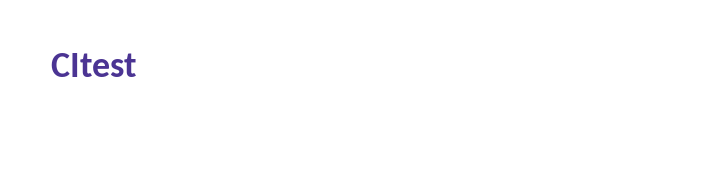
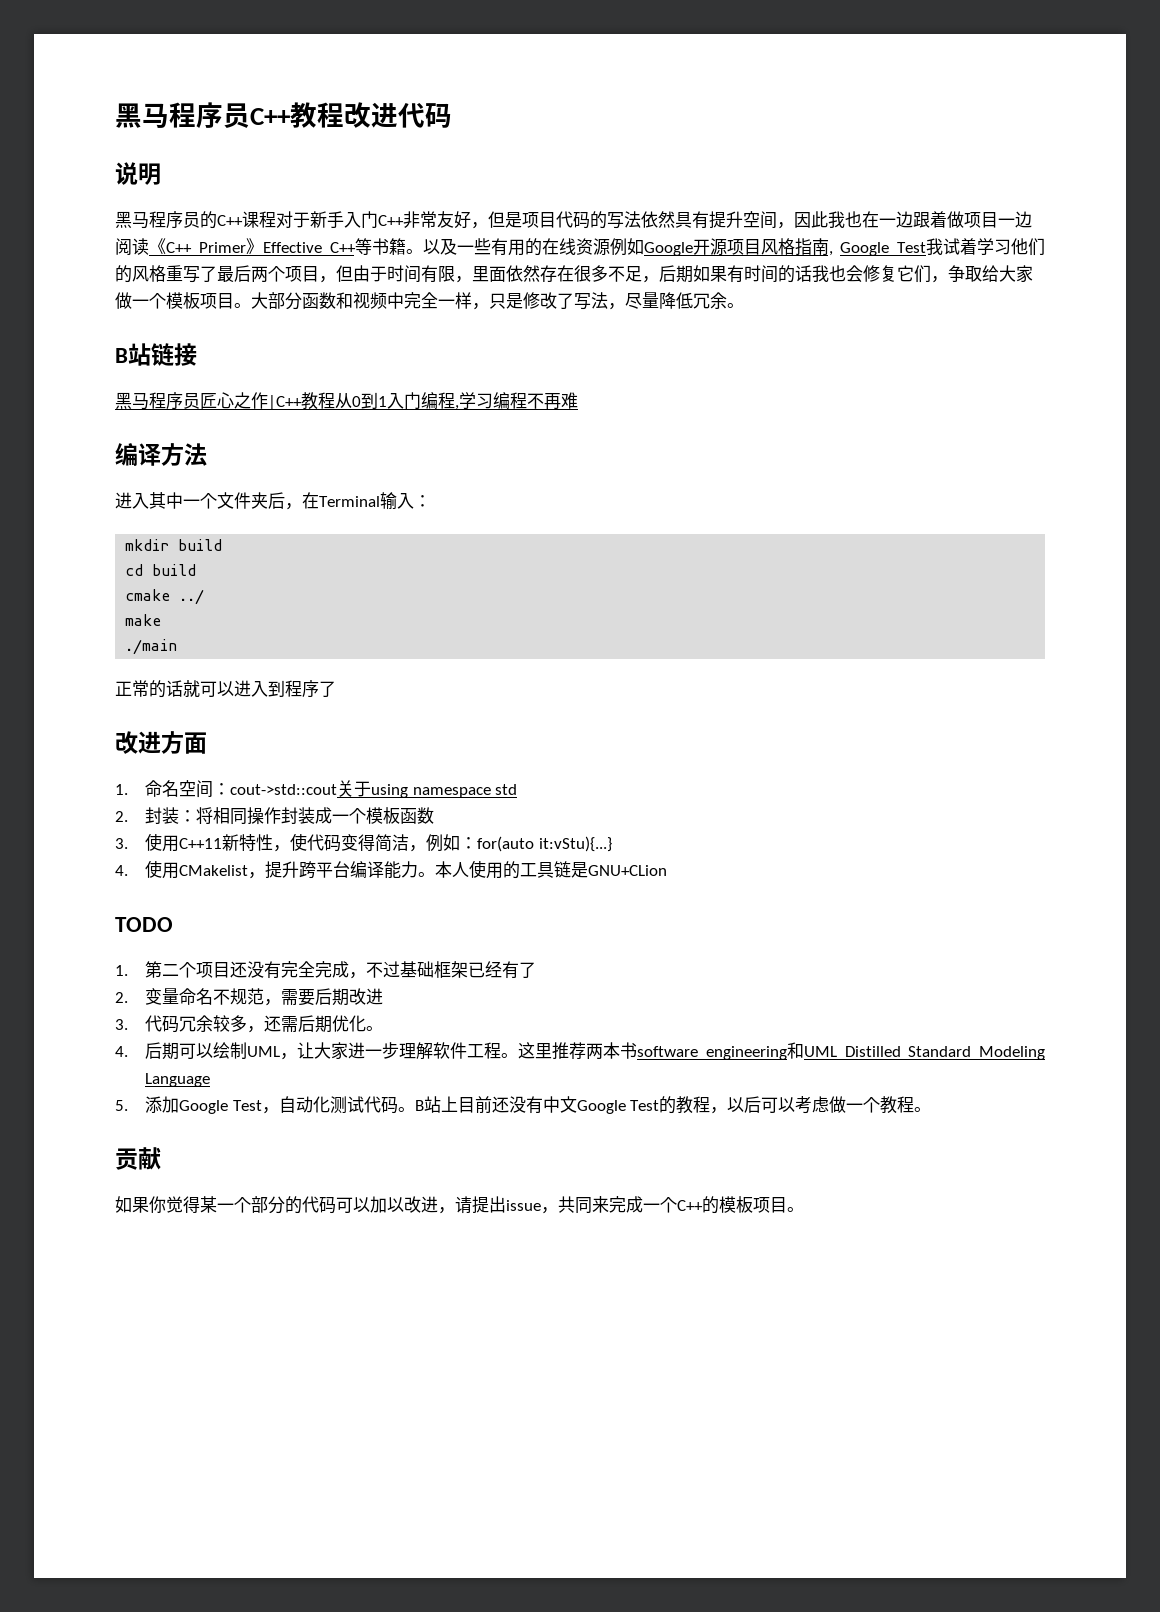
- CItest
+ 黑马程序员C++教程改进代码
+ 说明
+ 黑马程序员的C++课程对于新手入门C++非常友好，但是项目代码的写法依然具有提升空间，因此我也在一边跟着做项目一边阅读《C++ Primer》Effective C++等书籍。以及一些有用的在线资源例如Google开源项目风格指南, Google Test我试着学习他们的风格重写了最后两个项目，但由于时间有限，里面依然存在很多不足，后期如果有时间的话我也会修复它们，争取给大家做一个模板项目。大部分函数和视频中完全一样，只是修改了写法，尽量降低冗余。
+ B站链接
+ 黑马程序员匠心之作|C++教程从0到1入门编程,学习编程不再难
+ 编译方法
+ 进入其中一个文件夹后，在Terminal输入：
+ mkdir build
+ cd build
+ cmake ../
+ make
+ ./main
+ 正常的话就可以进入到程序了
+ 改进方面
+ 1.命名空间：cout->std::cout关于using namespace std
+ 2.封装：将相同操作封装成一个模板函数
+ 3.使用C++11新特性，使代码变得简洁，例如：for(auto it:vStu){...}
+ 4.使用CMakelist，提升跨平台编译能力。本人使用的工具链是GNU+CLion
+ TODO
+ 1.第二个项目还没有完全完成，不过基础框架已经有了
+ 2.变量命名不规范，需要后期改进
+ 3.代码冗余较多，还需后期优化。
+ 4.后期可以绘制UML，让大家进一步理解软件工程。这里推荐两本书software engineering和UML Distilled Standard Modeling Language
+ 5.添加Google Test，自动化测试代码。B站上目前还没有中文Google Test的教程，以后可以考虑做一个教程。
+ 贡献
+ 如果你觉得某一个部分的代码可以加以改进，请提出issue，共同来完成一个C++的模板项目。

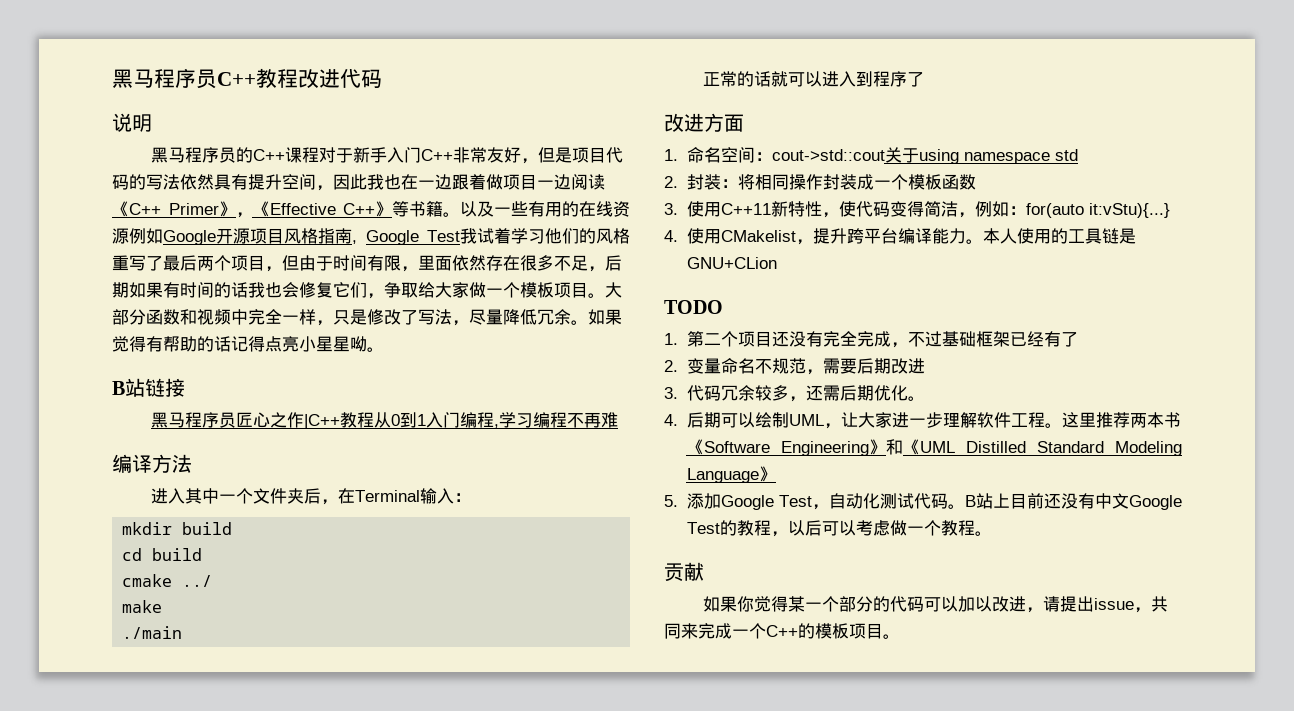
- 黑马程序员的C++课程对于新手入门C++非常友好，但是项目代码的写法依然具有提升空间，因此我也在一边跟着做项目一边阅读《C++ Primer》Effective C++等书籍。
+ 黑马程序员的C++课程对于新手入门C++非常友好，但是项目代码的写法依然具有提升空间，因此我也在一边跟着做项目一边阅读《C++ Primer》，《Effective C++》等书籍。
+ 如果觉得有帮助的话记得点亮小星星呦。
- 这里推荐两本书software engineering和UML Distilled Standard Modeling Language
+ 这里推荐两本书《Software Engineering》和《UML Distilled Standard Modeling Language》

